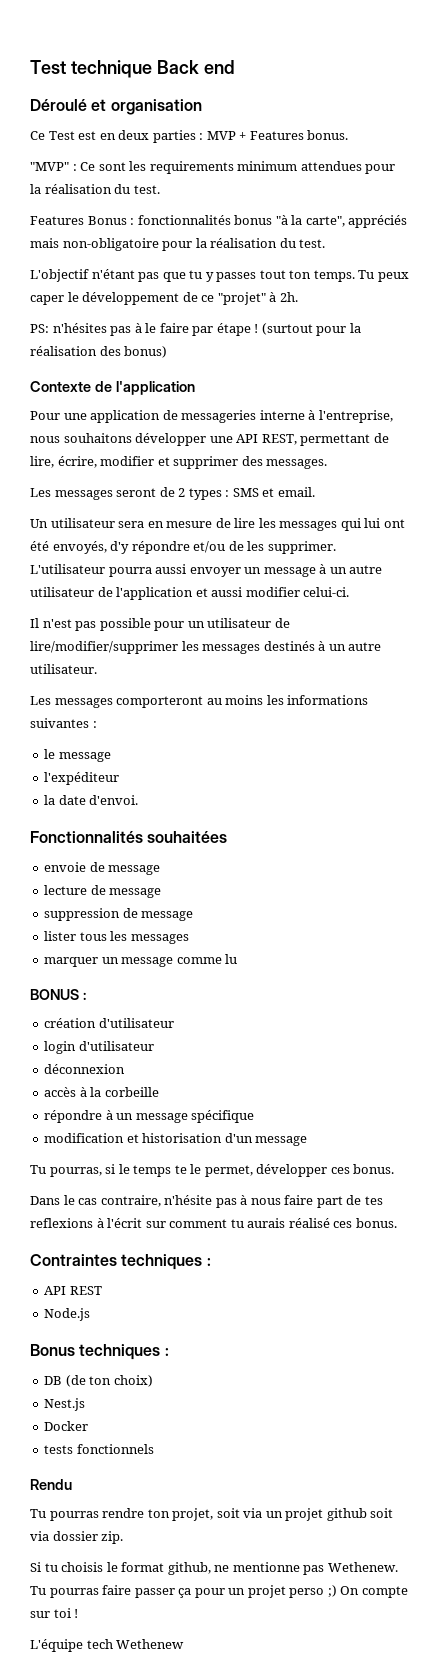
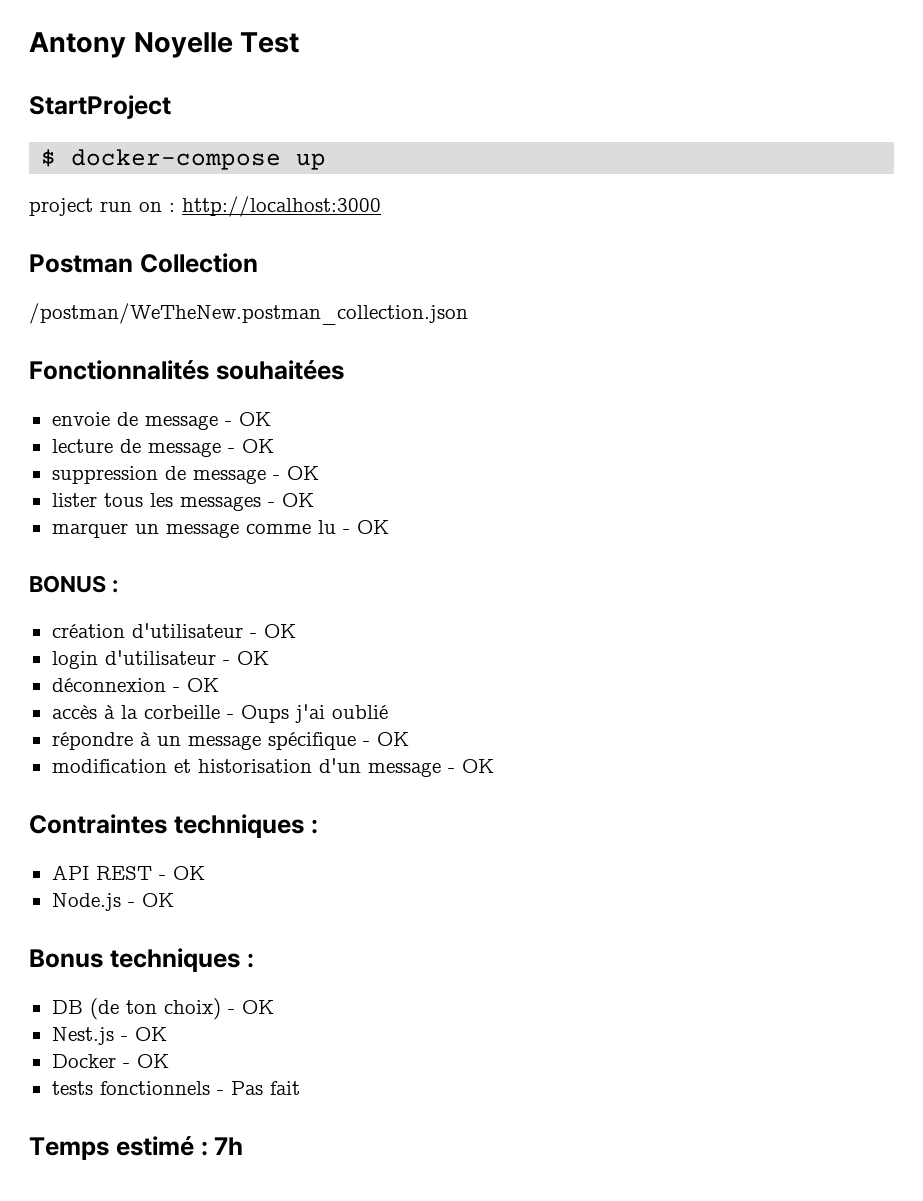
- Test technique Back end
- Déroulé et organisation
- Ce Test est en deux parties : MVP + Features bonus.
- "MVP" : Ce sont les requirements minimum attendues pour la réalisation du test.
- Features Bonus : fonctionnalités bonus "à la carte", appréciés mais non-obligatoire pour la réalisation du test.
- L'objectif n'étant pas que tu y passes tout ton temps. Tu peux caper le développement de ce "projet" à 2h.
- PS: n'hésites pas à le faire par étape ! (surtout pour la réalisation des bonus)
- Contexte de l'application
- Pour une application de messageries interne à l'entreprise, nous souhaitons développer une API REST, permettant de lire, écrire, modifier et supprimer des messages.
- Les messages seront de 2 types : SMS et email.
- Un utilisateur sera en mesure de lire les messages qui lui ont été envoyés, d'y répondre et/ou de les supprimer. L'utilisateur pourra aussi envoyer un message à un autre utilisateur de l'application et aussi modifier celui-ci.
- Il n'est pas possible pour un utilisateur de lire/modifier/supprimer les messages destinés à un autre utilisateur.
- Les messages comporteront au moins les informations suivantes :
- le message
- l'expéditeur
- la date d'envoi.
+ Antony Noyelle Test
+ StartProject
+ $ docker-compose up
+ project run on : http://localhost:3000
+ Postman Collection
+ /postman/WeTheNew.postman_collection.json
- envoie de message
+ envoie de message - OK
- lecture de message
+ lecture de message - OK
- suppression de message
+ suppression de message - OK
- lister tous les messages
+ lister tous les messages - OK
- marquer un message comme lu
+ marquer un message comme lu - OK
- création d'utilisateur
+ création d'utilisateur - OK
- login d'utilisateur
+ login d'utilisateur - OK
- déconnexion
+ déconnexion - OK
- accès à la corbeille
+ accès à la corbeille - Oups j'ai oublié
- répondre à un message spécifique
+ répondre à un message spécifique - OK
- modification et historisation d'un message
- Tu pourras, si le temps te le permet, développer ces bonus.
- Dans le cas contraire, n'hésite pas à nous faire part de tes reflexions à l'écrit sur comment tu aurais réalisé ces bonus.
+ modification et historisation d'un message - OK
- API REST
+ API REST - OK
- Node.js
+ Node.js - OK
- DB (de ton choix)
+ DB (de ton choix) - OK
- Nest.js
+ Nest.js - OK
- Docker
+ Docker - OK
- tests fonctionnels
- Rendu
- Tu pourras rendre ton projet, soit via un projet github soit via dossier zip.
- Si tu choisis le format github, ne mentionne pas Wethenew. Tu pourras faire passer ça pour un projet perso ;) On compte sur toi !
- L'équipe tech Wethenew
+ tests fonctionnels - Pas fait
+ Temps estimé : 7h

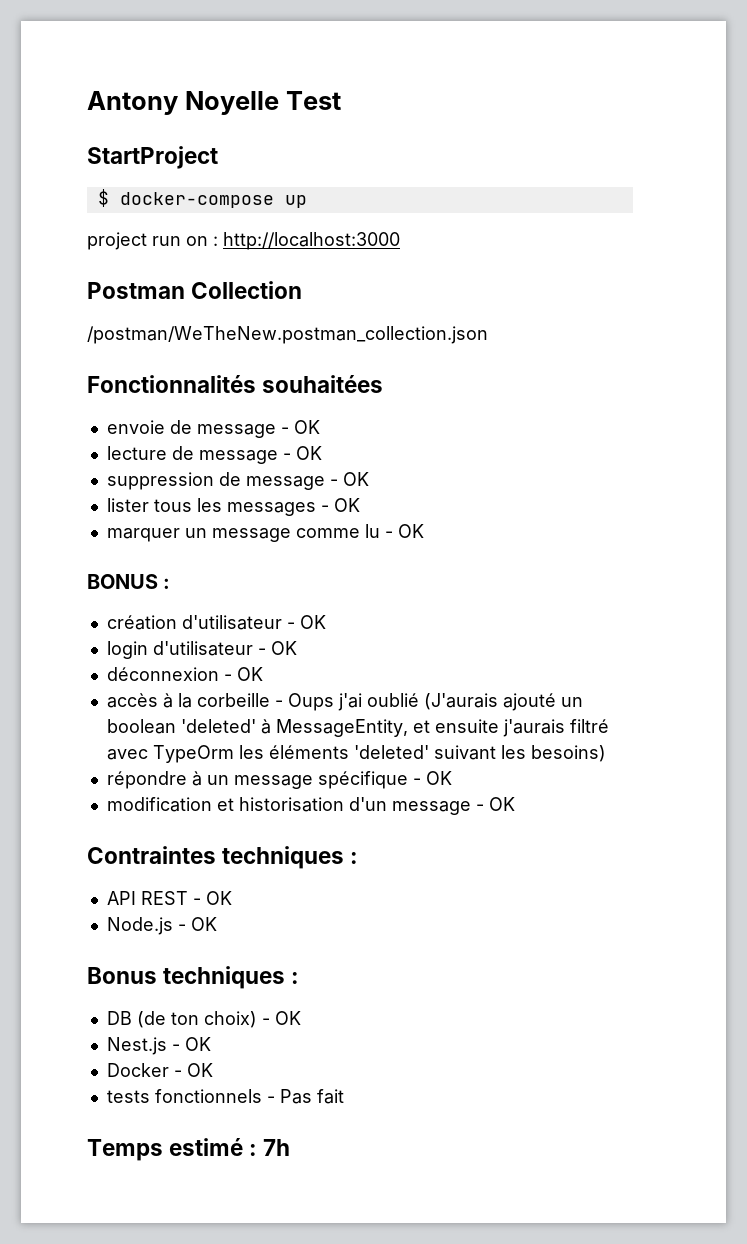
- accès à la corbeille - Oups j'ai oublié
+ accès à la corbeille - Oups j'ai oublié (J'aurais ajouté un boolean 'deleted' à MessageEntity, et ensuite j'aurais filtré avec TypeOrm les éléments 'deleted' suivant les besoins)

